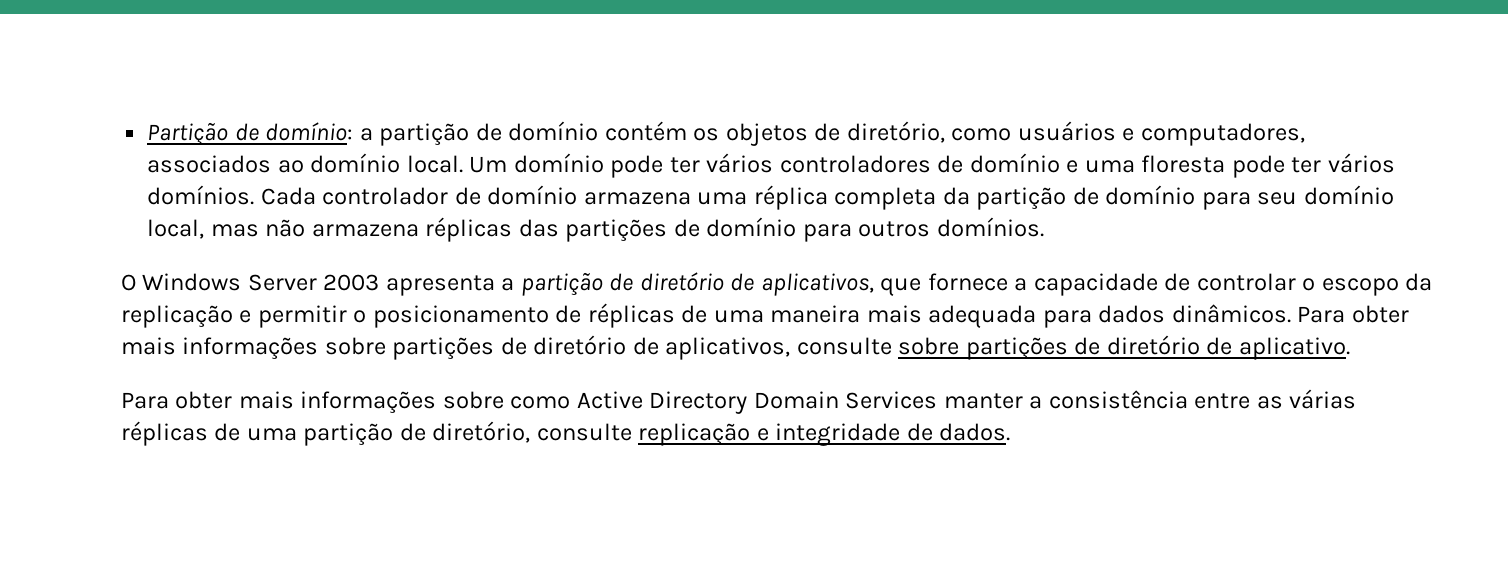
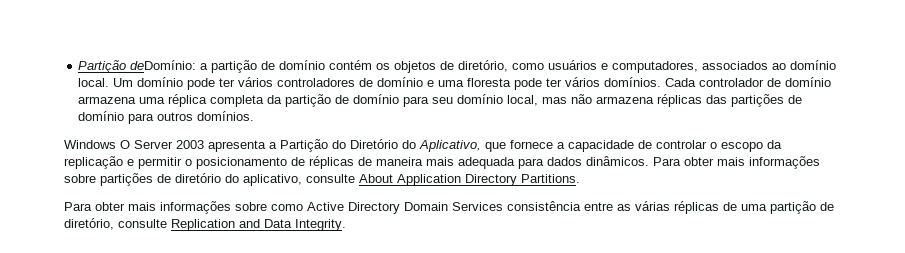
- Partição de domínio: a partição de domínio contém os objetos de diretório, como usuários e computadores, associados ao domínio local.
+ Partição deDomínio: a partição de domínio contém os objetos de diretório, como usuários e computadores, associados ao domínio local.
- O Windows Server 2003 apresenta a partição de diretório de aplicativos, que fornece a capacidade de controlar o escopo da replicação e permitir o posicionamento de réplicas de uma maneira mais adequada para dados dinâmicos.
+ Windows O Server 2003 apresenta a Partição do Diretório do Aplicativo, que fornece a capacidade de controlar o escopo da replicação e permitir o posicionamento de réplicas de maneira mais adequada para dados dinâmicos.
- Para obter mais informações sobre partições de diretório de aplicativos, consulte sobre partições de diretório de aplicativo.
+ Para obter mais informações sobre partições de diretório do aplicativo, consulte About Application Directory Partitions.
- Para obter mais informações sobre como Active Directory Domain Services manter a consistência entre as várias réplicas de uma partição de diretório, consulte replicação e integridade de dados.
+ Para obter mais informações sobre como Active Directory Domain Services consistência entre as várias réplicas de uma partição de diretório, consulte Replication and Data Integrity.

